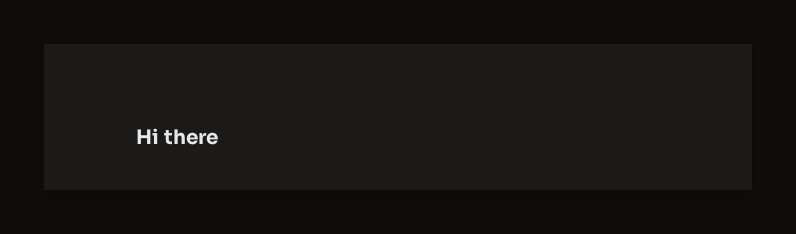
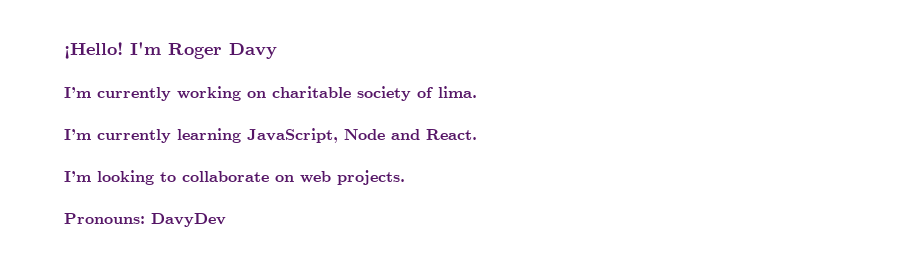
- Hi there
+ ¡Hello! I'm Roger Davy
+ I’m currently working on charitable society of lima.
+ I’m currently learning JavaScript, Node and React.
+ I’m looking to collaborate on web projects.
+ Pronouns: DavyDev

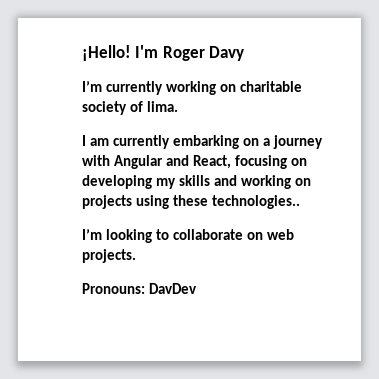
- I’m currently learning JavaScript, Node and React.
+ I am currently embarking on a journey with Angular and React, focusing on developing my skills and working on projects using these technologies..
- Pronouns: DavyDev
+ Pronouns: DavDev

